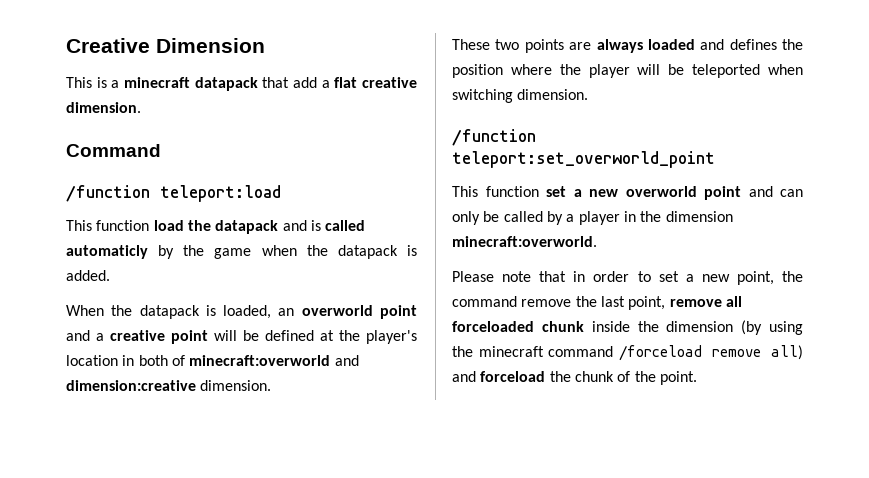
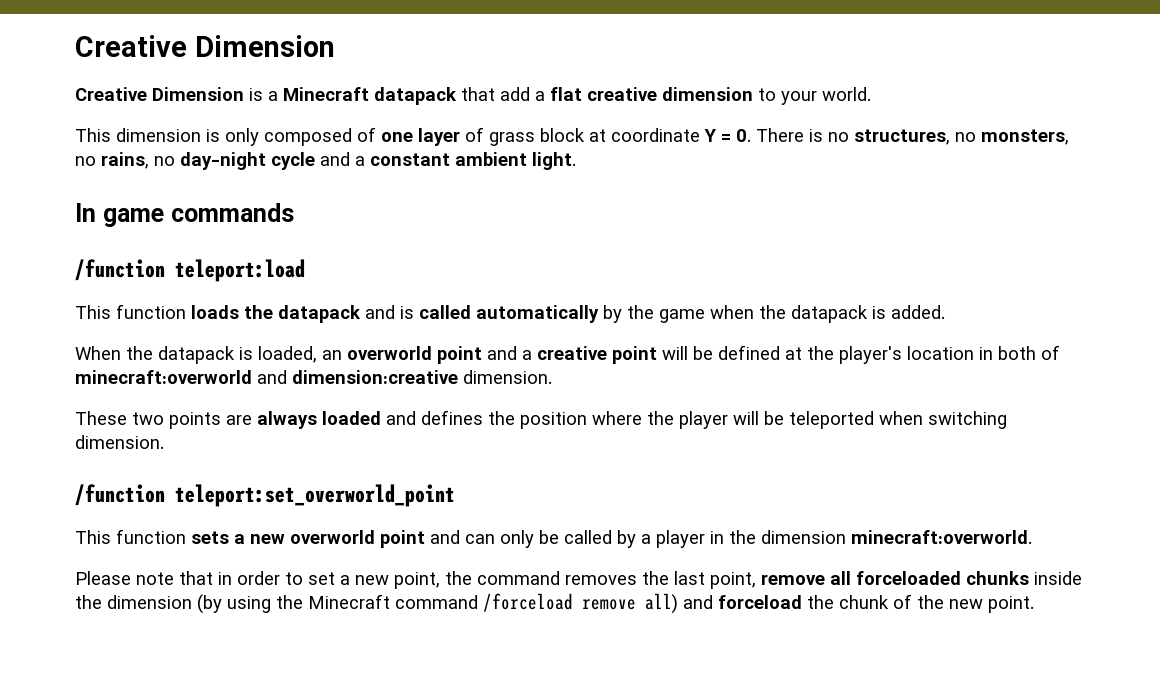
- This is a minecraft datapack that add a flat creative dimension.
- Command
+ Creative Dimension is a Minecraft datapack that add a flat creative dimension to your world.
+ This dimension is only composed of one layer of grass block at coordinate Y = 0. There is no structures, no monsters, no rains, no day-night cycle and a constant ambient light.
+ In game commands
- This function load the datapack and is called automaticly by the game when the datapack is added.
+ This function loads the datapack and is called automatically by the game when the datapack is added.
- This function set a new overworld point and can only be called by a player in the dimension minecraft:overworld.
+ This function sets a new overworld point and can only be called by a player in the dimension minecraft:overworld.
- Please note that in order to set a new point, the command remove the last point, remove all forceloaded chunk inside the dimension (by using the minecraft command /forceload remove all) and forceload the chunk of the point.
+ Please note that in order to set a new point, the command removes the last point, remove all forceloaded chunks inside the dimension (by using the Minecraft command /forceload remove all) and forceload the chunk of the new point.

